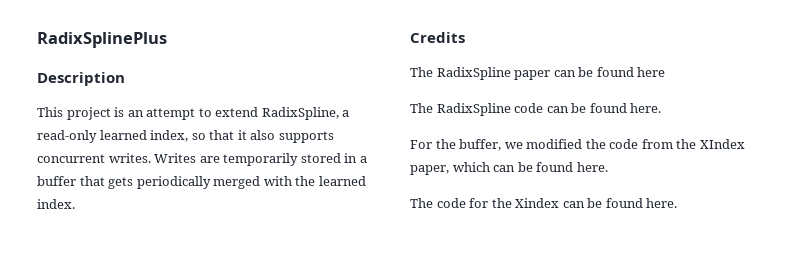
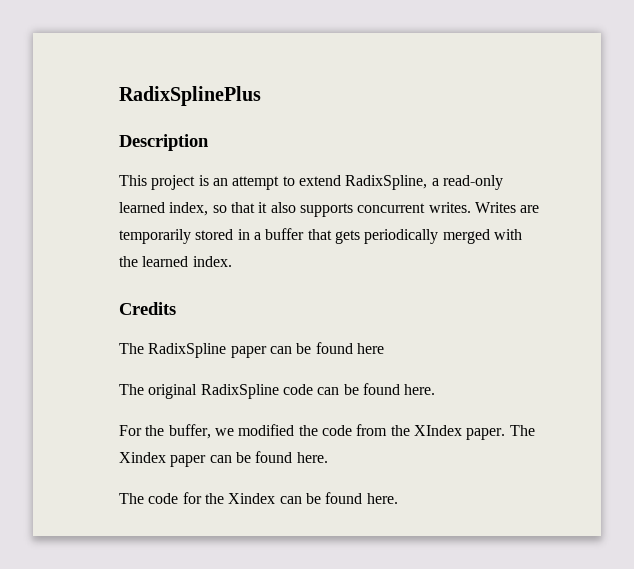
- The RadixSpline code can be found here.
+ The original RadixSpline code can be found here.
- For the buffer, we modified the code from the XIndex paper, which can be found here.
+ For the buffer, we modified the code from the XIndex paper. The Xindex paper can be found here.

